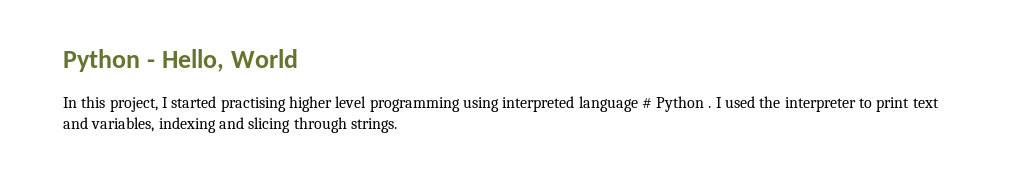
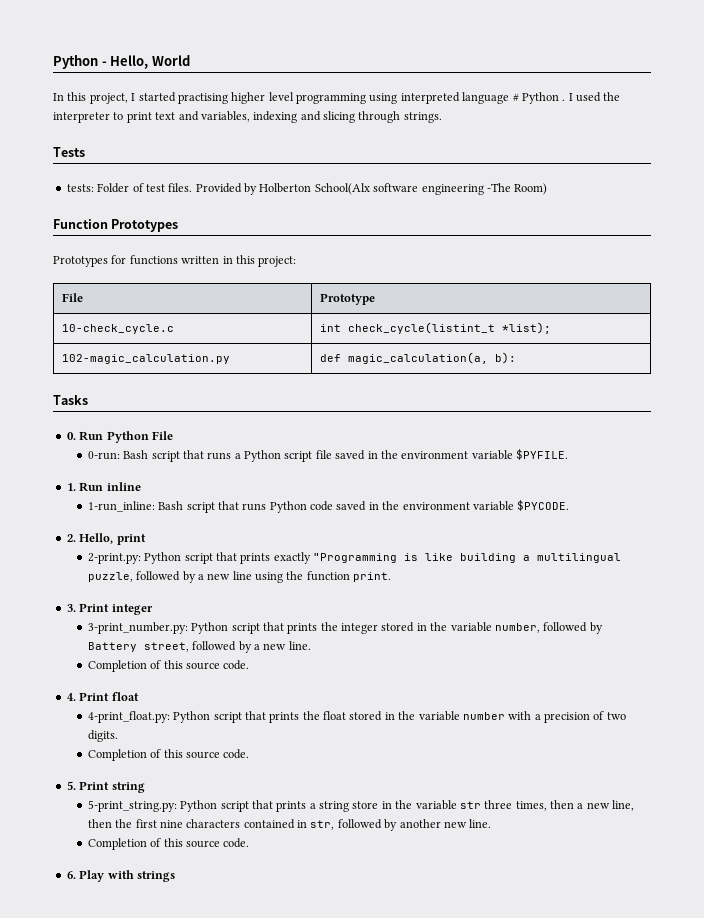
+ Tests
+ tests: Folder of test files. Provided by Holberton School(Alx software engineering -The Room)
+ Function Prototypes
+ Prototypes for functions written in this project:
+ File | Prototype
+ 10-check_cycle.c | int check_cycle(listint_t *list);
+ 102-magic_calculation.py | def magic_calculation(a, b):
+ Tasks
+ 0. Run Python File
+ 0-run: Bash script that runs a Python script file saved in the environment variable $PYFILE.
+ 1. Run inline
+ 1-run_inline: Bash script that runs Python code saved in the environment variable $PYCODE.
+ 2. Hello, print
+ 2-print.py: Python script that prints exactly "Programming is like building a multilingual puzzle, followed by a new line using the function print.
+ 3. Print integer
+ 3-print_number.py: Python script that prints the integer stored in the variable number, followed by Battery street, followed by a new line.
+ Completion of this source code.
+ 4. Print float
+ 4-print_float.py: Python script that prints the float stored in the variable number with a precision of two digits.
+ Completion of this source code.
+ 5. Print string
+ 5-print_string.py: Python script that prints a string store in the variable str three times, then a new line, then the first nine characters contained in str, followed by another new line.
+ Completion of this source code.
+ 6. Play with strings

